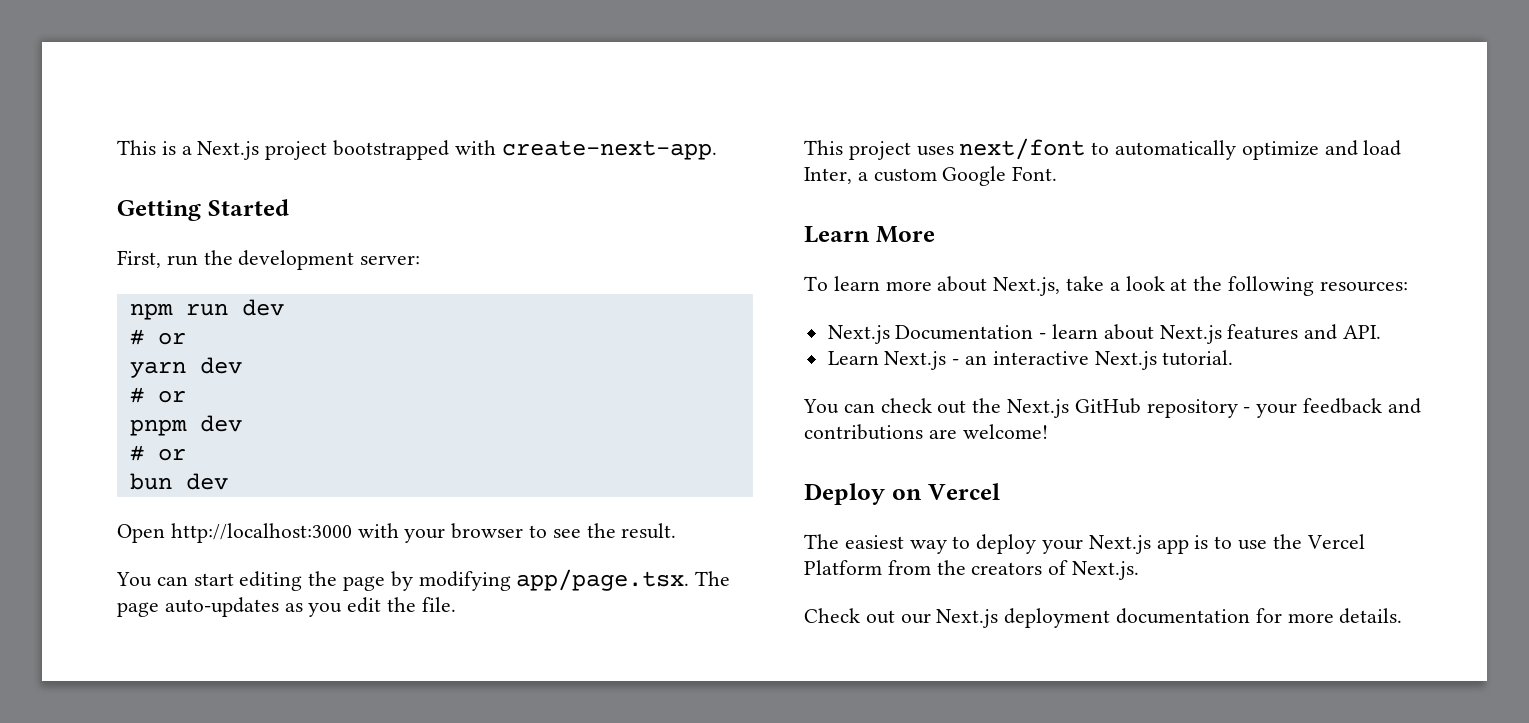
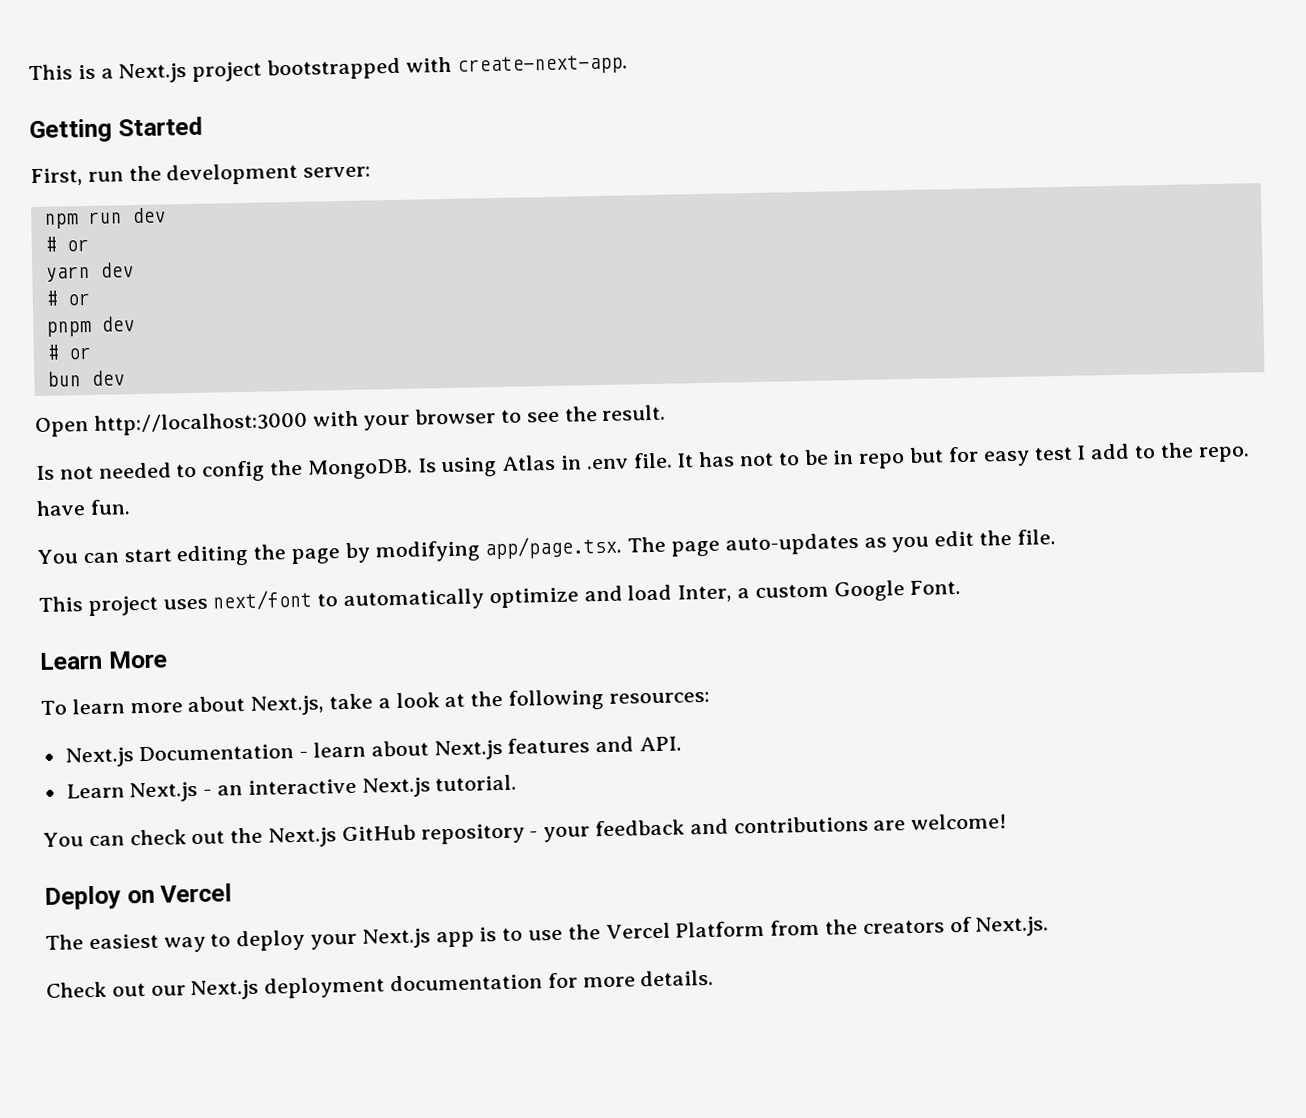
+ Is not needed to config the MongoDB. Is using Atlas in .env file. It has not to be in repo but for easy test I add to the repo. have fun.

